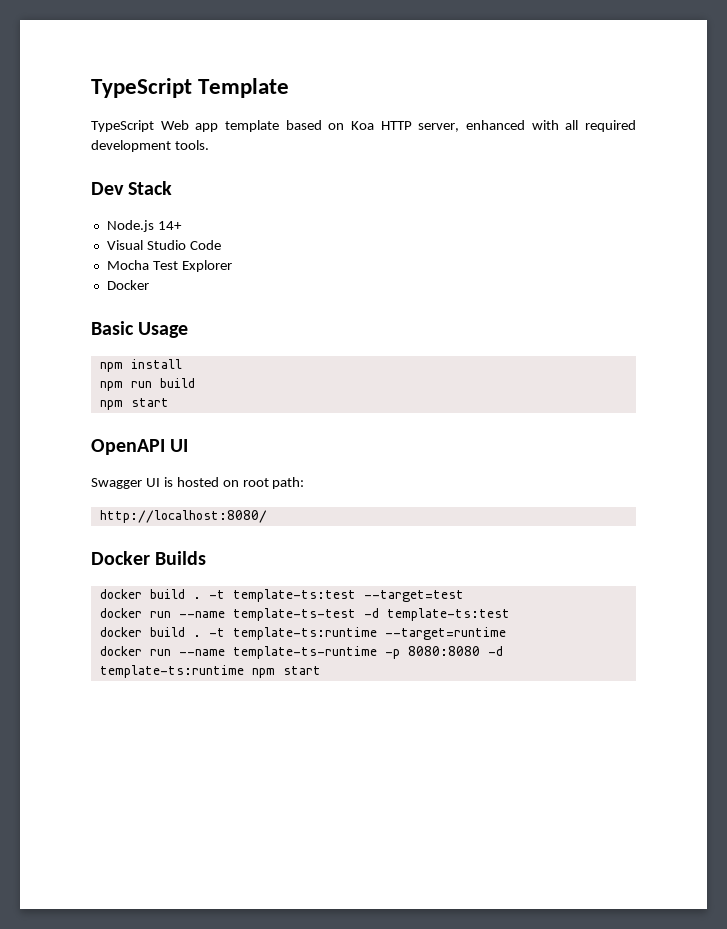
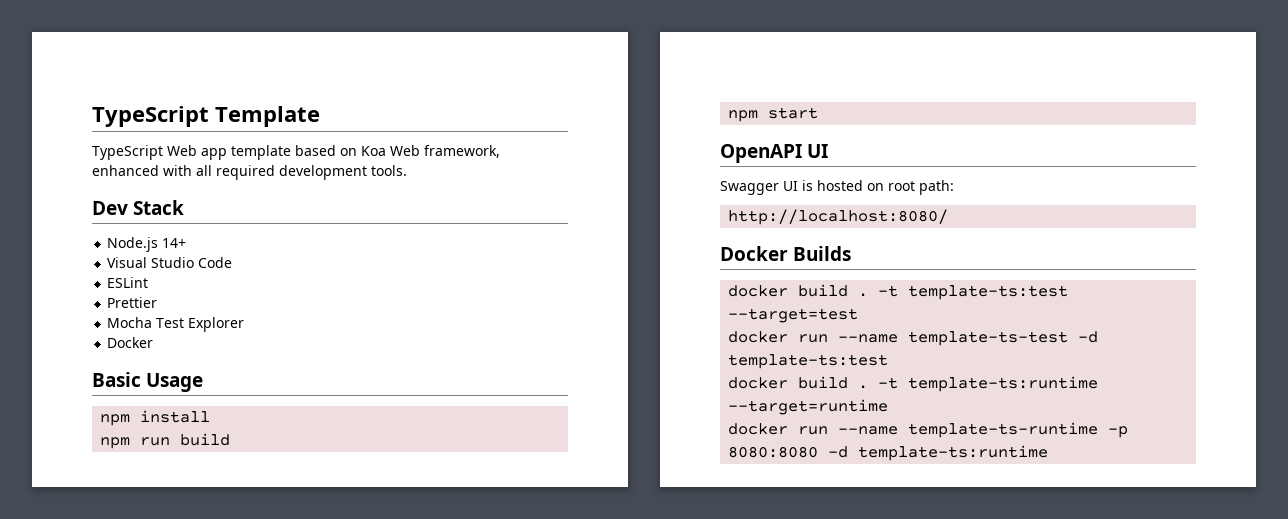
- TypeScript Web app template based on Koa HTTP server, enhanced with all required development tools.
+ TypeScript Web app template based on Koa Web framework, enhanced with all required development tools.
+ ESLint
+ Prettier
- docker run --name template-ts-runtime -p 8080:8080 -d template-ts:runtime npm start
+ docker run --name template-ts-runtime -p 8080:8080 -d template-ts:runtime

